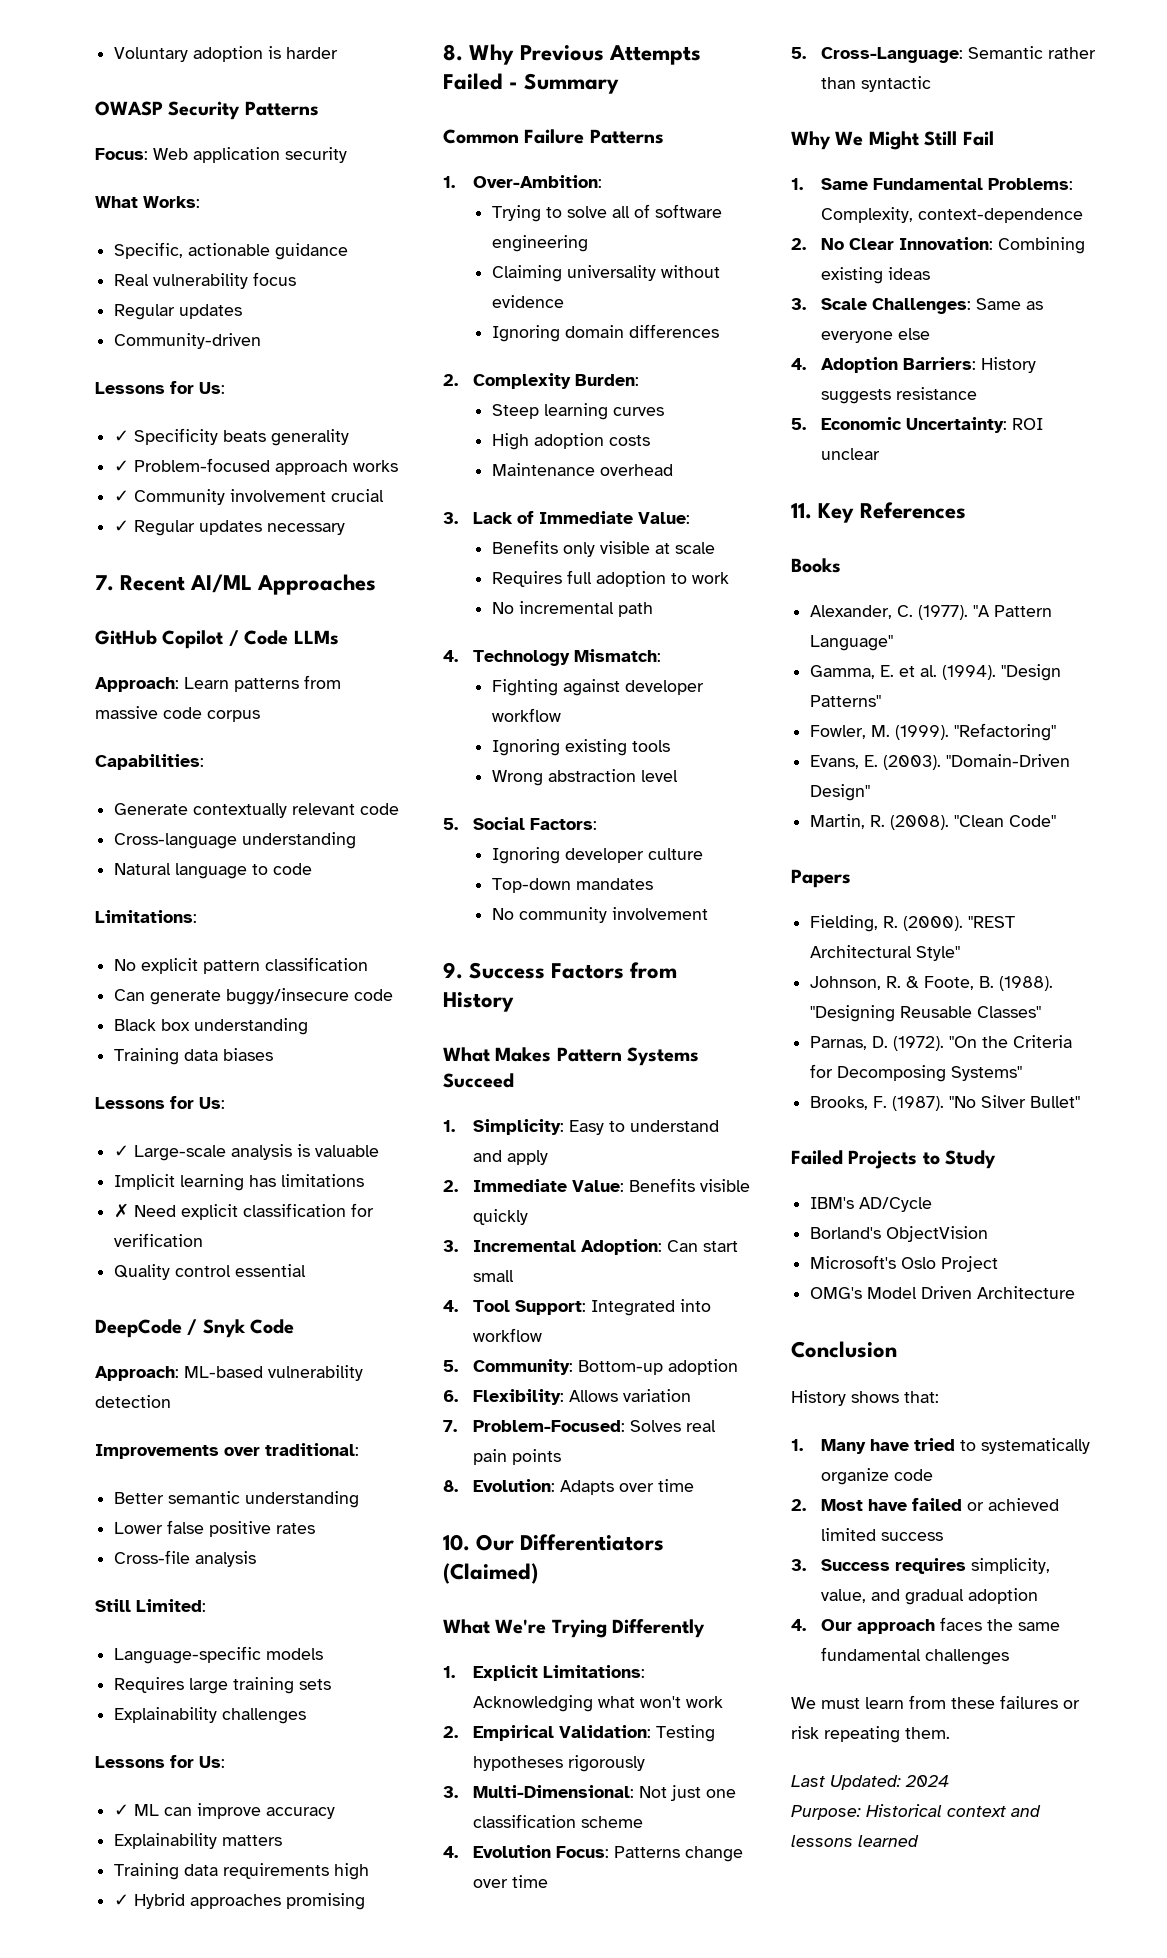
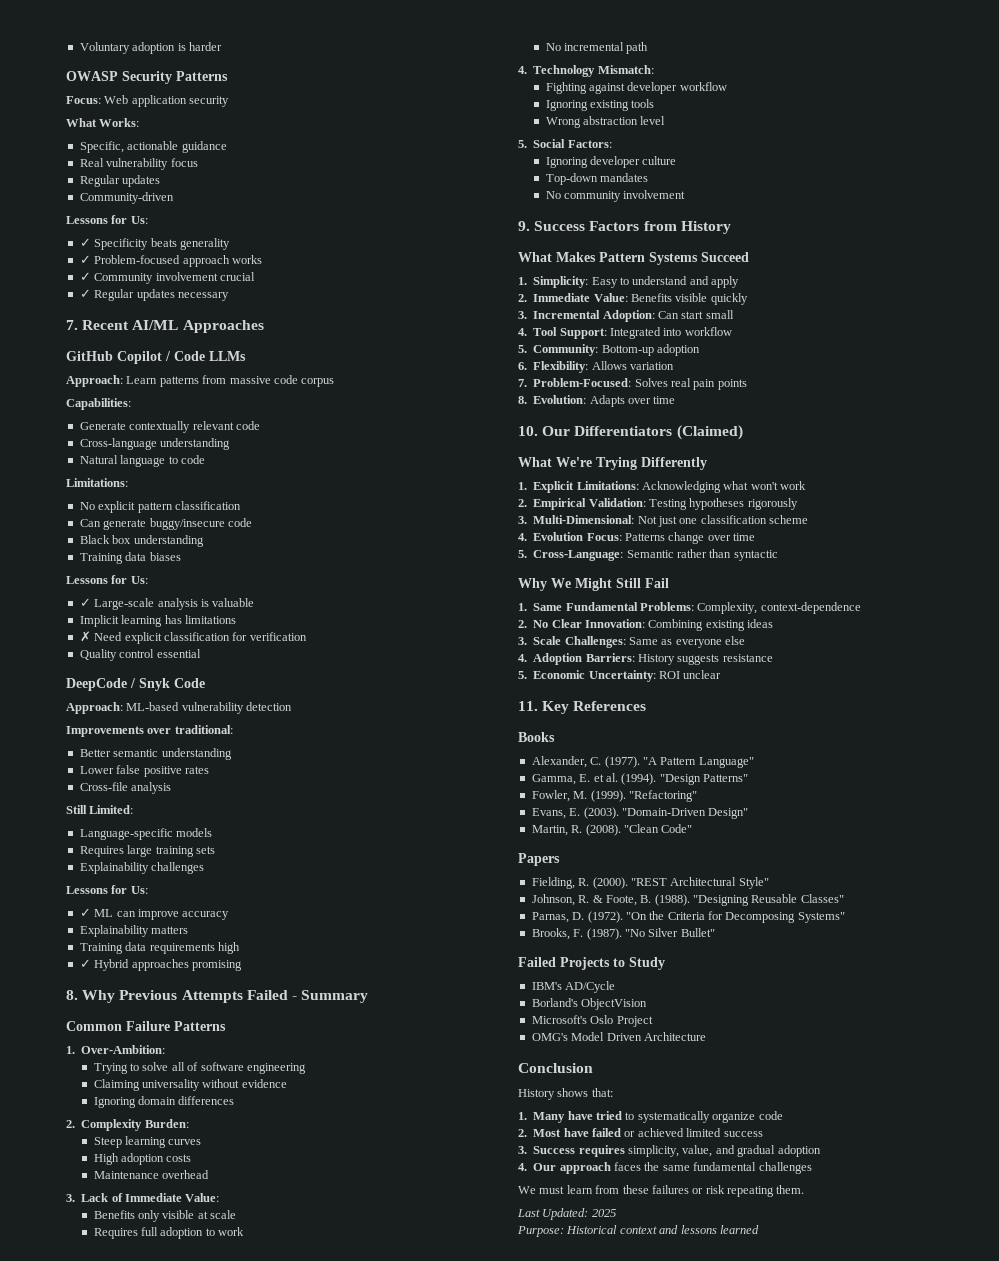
- Last Updated: 2024
+ Last Updated: 2025

